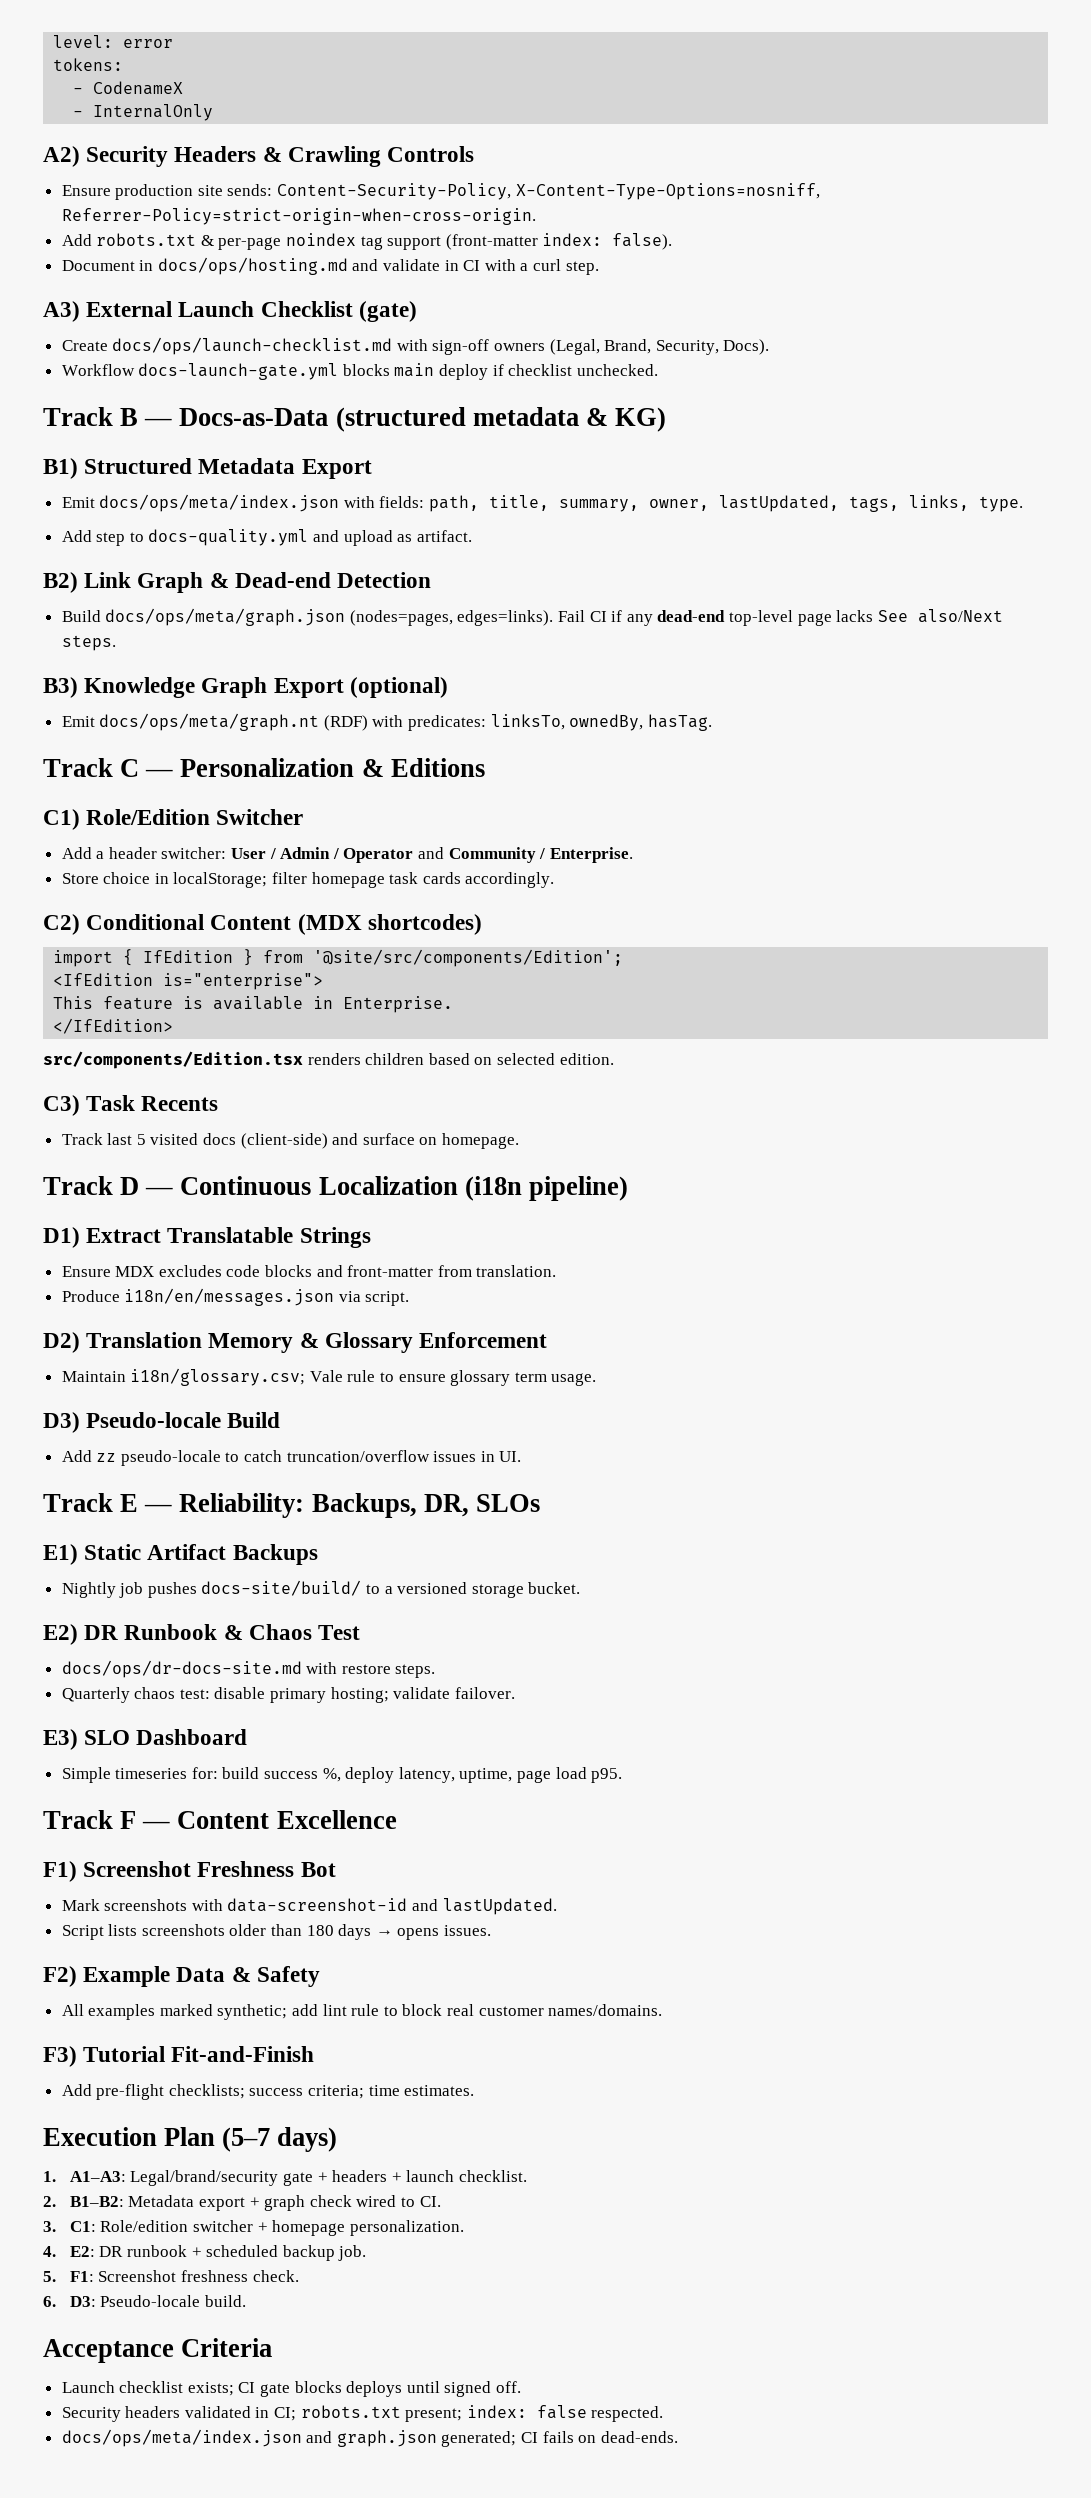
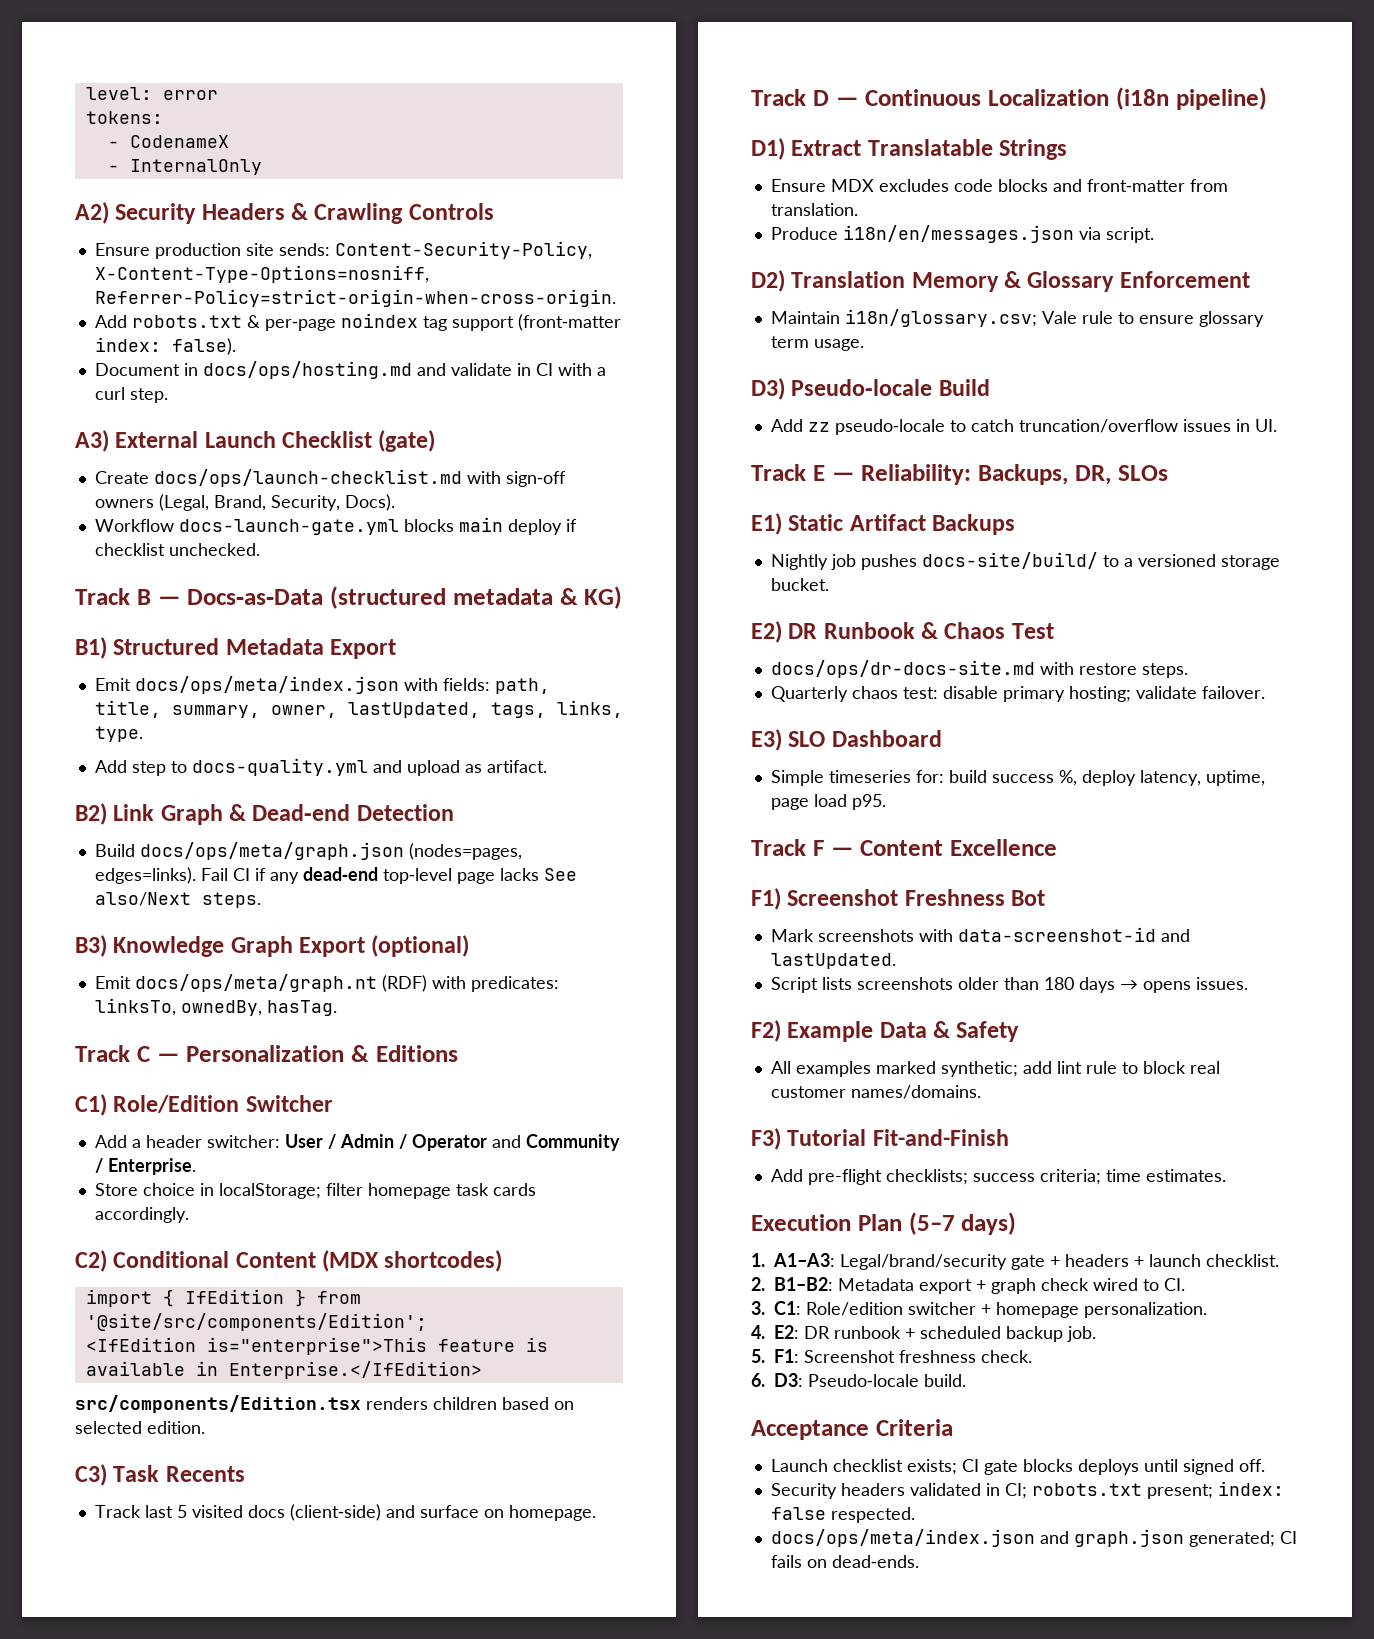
- <IfEdition is="enterprise">
- This feature is available in Enterprise.
- </IfEdition>
+ <IfEdition is="enterprise">This feature is available in Enterprise.</IfEdition>

